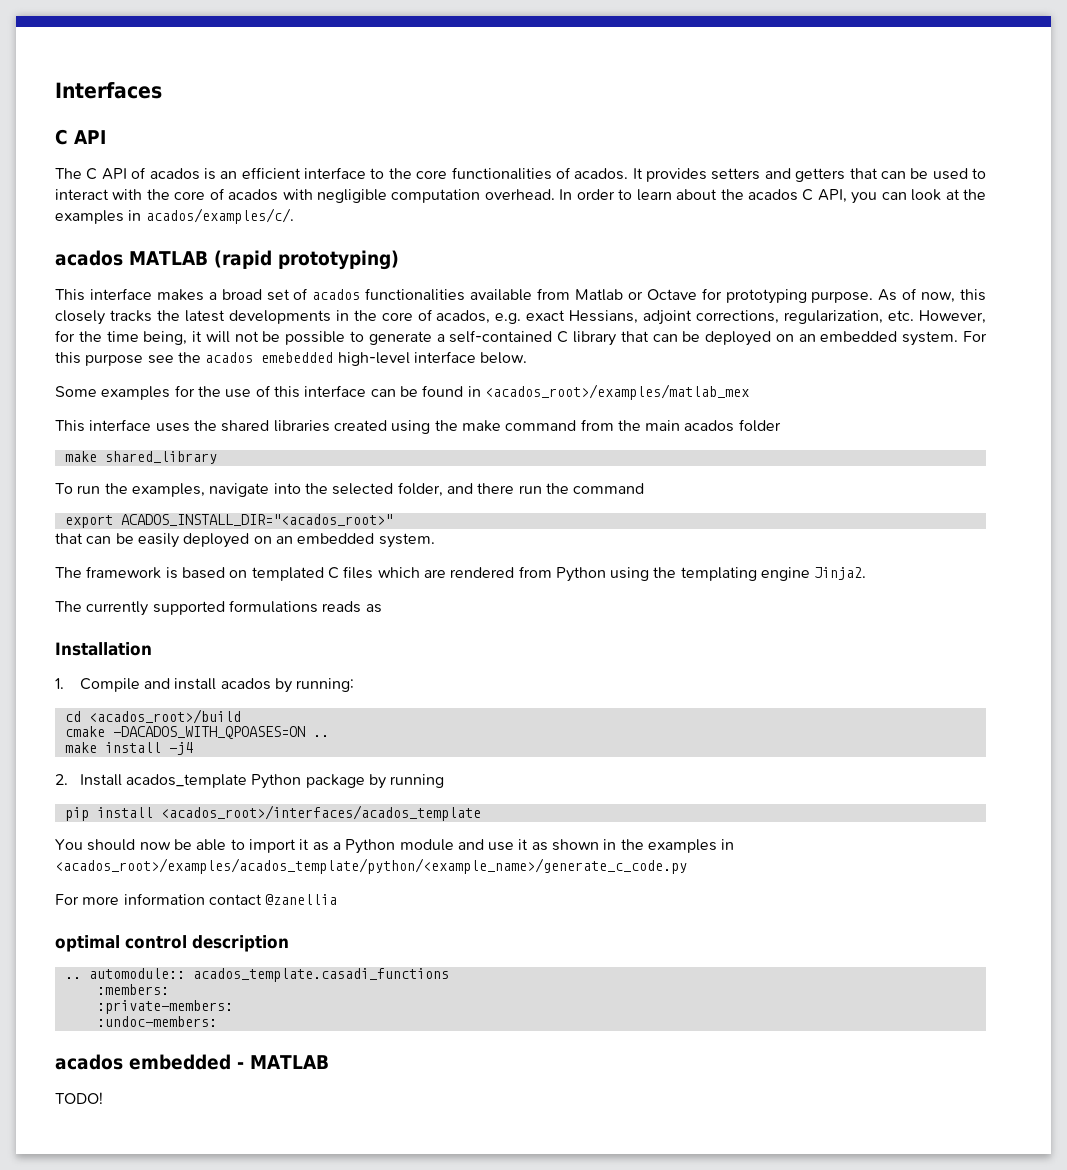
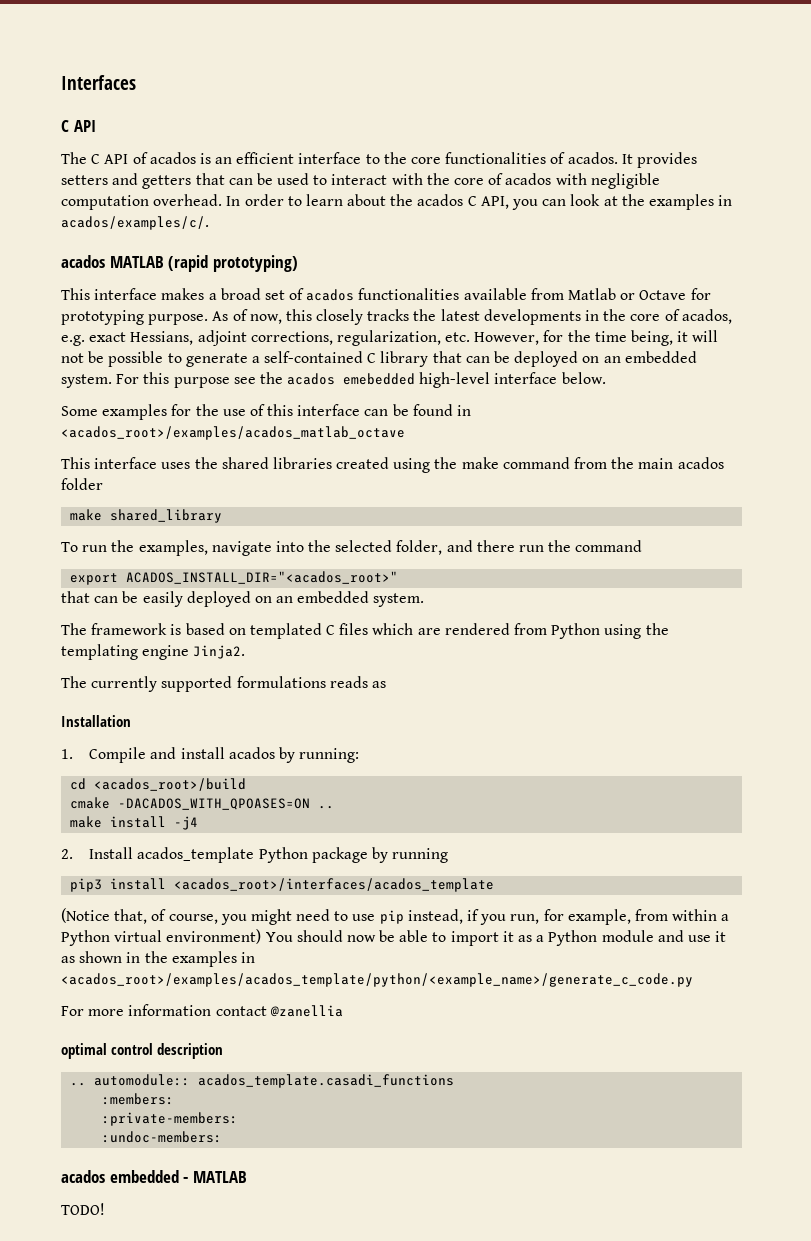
- Some examples for the use of this interface can be found in <acados_root>/examples/matlab_mex
+ Some examples for the use of this interface can be found in <acados_root>/examples/acados_matlab_octave
- pip install <acados_root>/interfaces/acados_template
+ pip3 install <acados_root>/interfaces/acados_template
- You should now be able to import it as a Python module and use it as shown in the examples in <acados_root>/examples/acados_template/python/<example_name>/generate_c_code.py
+ (Notice that, of course, you might need to use pip instead, if you run, for example, from within a Python virtual environment) You should now be able to import it as a Python module and use it as shown in the examples in <acados_root>/examples/acados_template/python/<example_name>/generate_c_code.py

